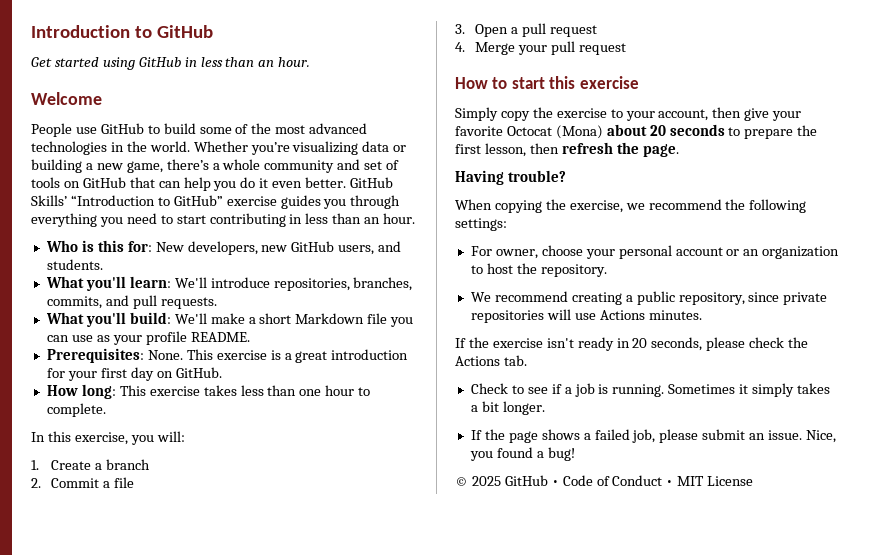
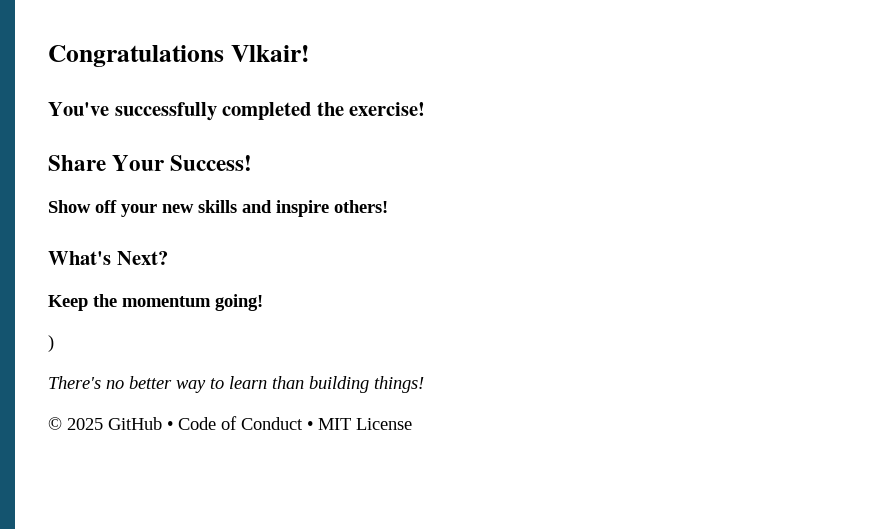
- Introduction to GitHub
- Get started using GitHub in less than an hour.
- Welcome
- People use GitHub to build some of the most advanced technologies in the world. Whether you’re visualizing data or building a new game, there’s a whole community and set of tools on GitHub that can help you do it even better. GitHub Skills’ “Introduction to GitHub” exercise guides you through everything you need to start contributing in less than an hour.
- Who is this for: New developers, new GitHub users, and students.
- What you'll learn: We'll introduce repositories, branches, commits, and pull requests.
- What you'll build: We'll make a short Markdown file you can use as your profile README.
- Prerequisites: None. This exercise is a great introduction for your first day on GitHub.
- How long: This exercise takes less than one hour to complete.
- In this exercise, you will:
- 1. Create a branch
- 2. Commit a file
- 3. Open a pull request
- 4. Merge your pull request
- How to start this exercise
- Simply copy the exercise to your account, then give your favorite Octocat (Mona) about 20 seconds to prepare the first lesson, then refresh the page.
- Having trouble?
- When copying the exercise, we recommend the following settings:
- For owner, choose your personal account or an organization to host the repository.
- We recommend creating a public repository, since private repositories will use Actions minutes.
- If the exercise isn't ready in 20 seconds, please check the Actions tab.
- Check to see if a job is running. Sometimes it simply takes a bit longer.
- If the page shows a failed job, please submit an issue. Nice, you found a bug!
+ Congratulations Vlkair!
+ You've successfully completed the exercise!
+ Share Your Success!
+ Show off your new skills and inspire others!
+ What's Next?
+ Keep the momentum going!
+ )
+ There's no better way to learn than building things!

